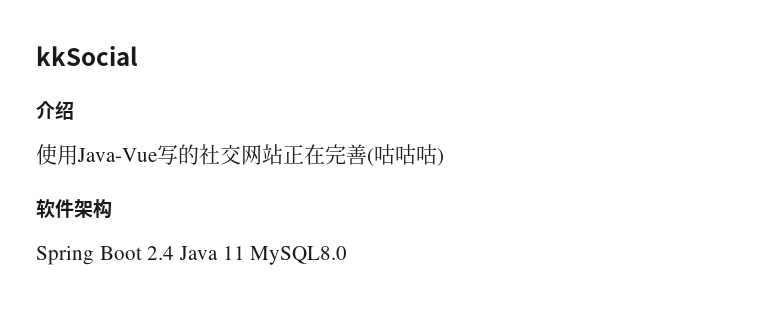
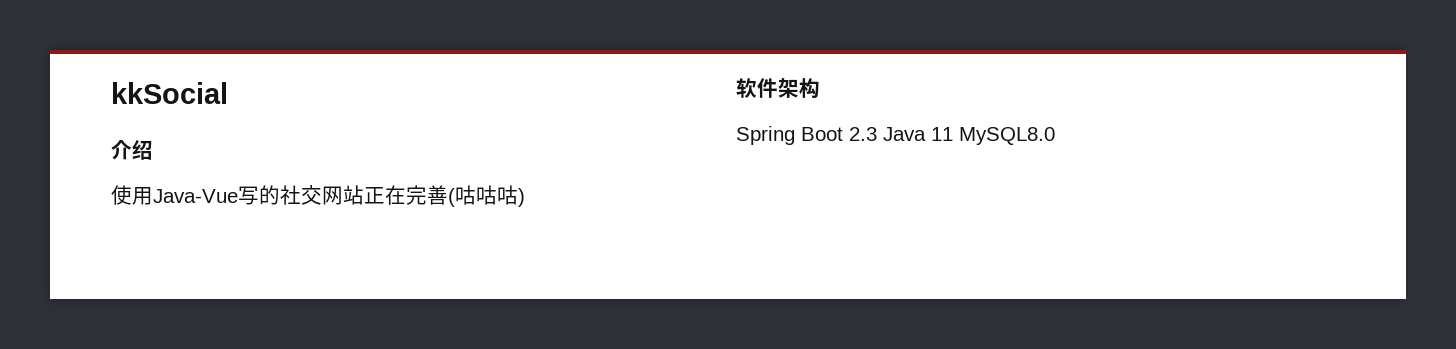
- Spring Boot 2.4 Java 11 MySQL8.0
+ Spring Boot 2.3 Java 11 MySQL8.0

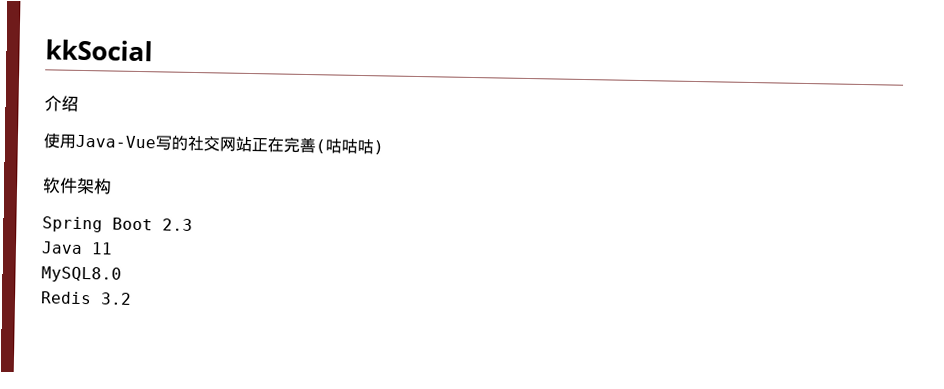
- Spring Boot 2.3 Java 11 MySQL8.0
+ Spring Boot 2.3
+ Java 11
+ MySQL8.0
+ Redis 3.2

